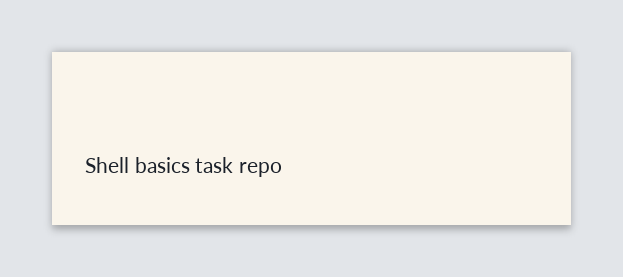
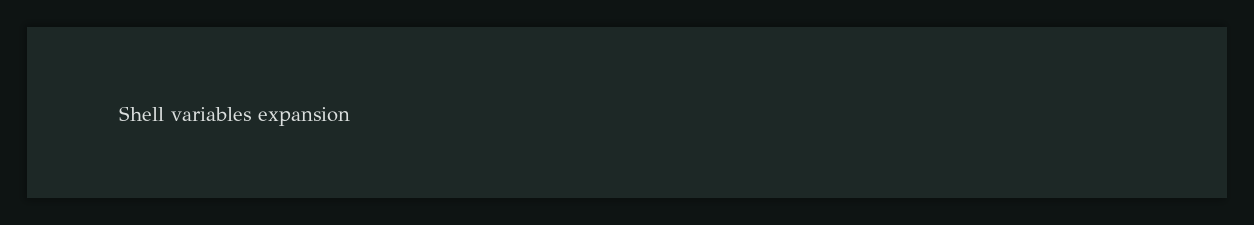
- Shell basics task repo
+ Shell variables expansion

